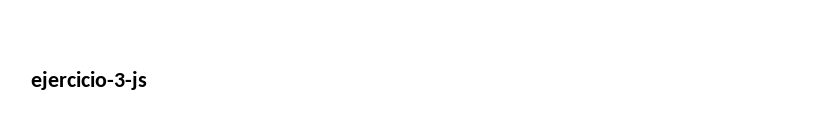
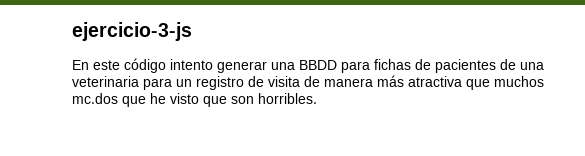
+ En este código intento generar una BBDD para fichas de pacientes de una veterinaria para un registro de visita de manera más atractiva que muchos mc.dos que he visto que son horribles.

